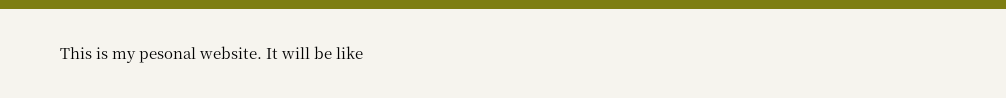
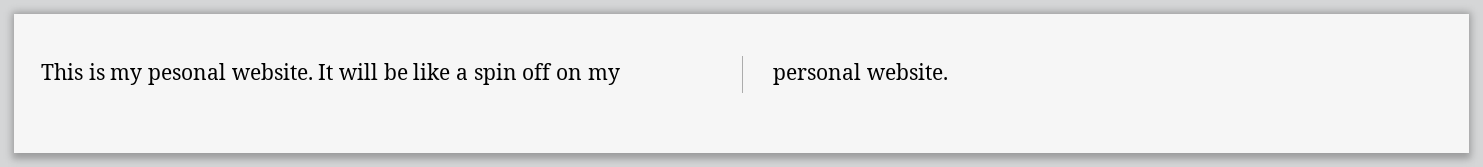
- It will be like
+ It will be like a spin off on my personal website.

